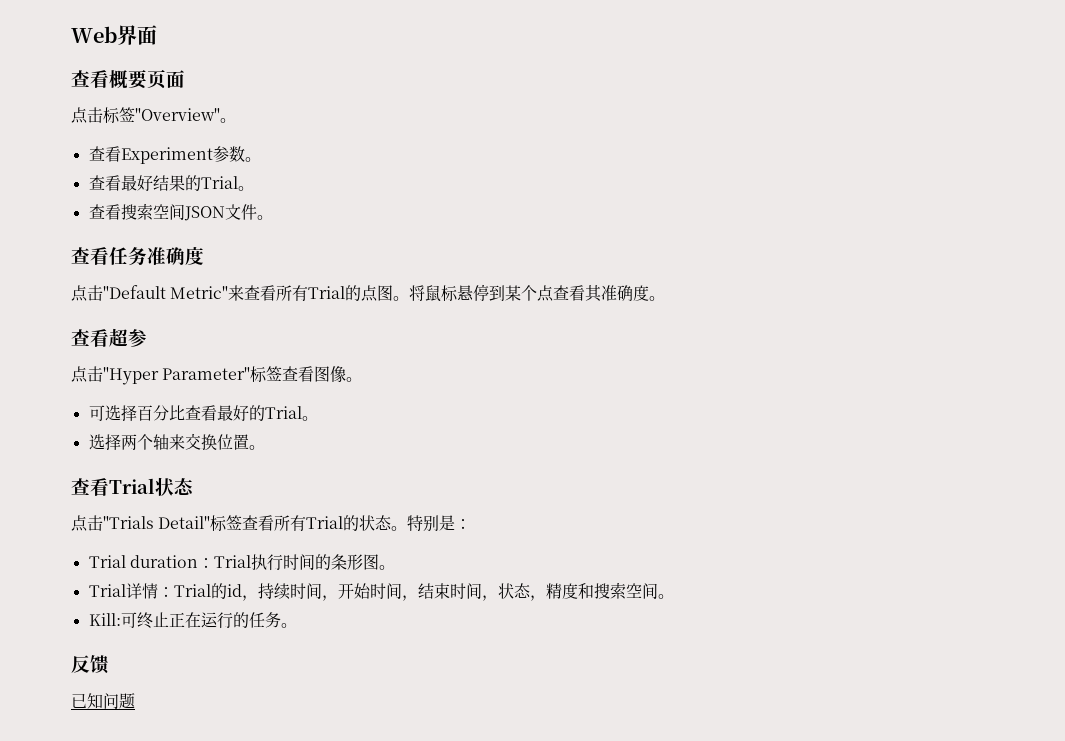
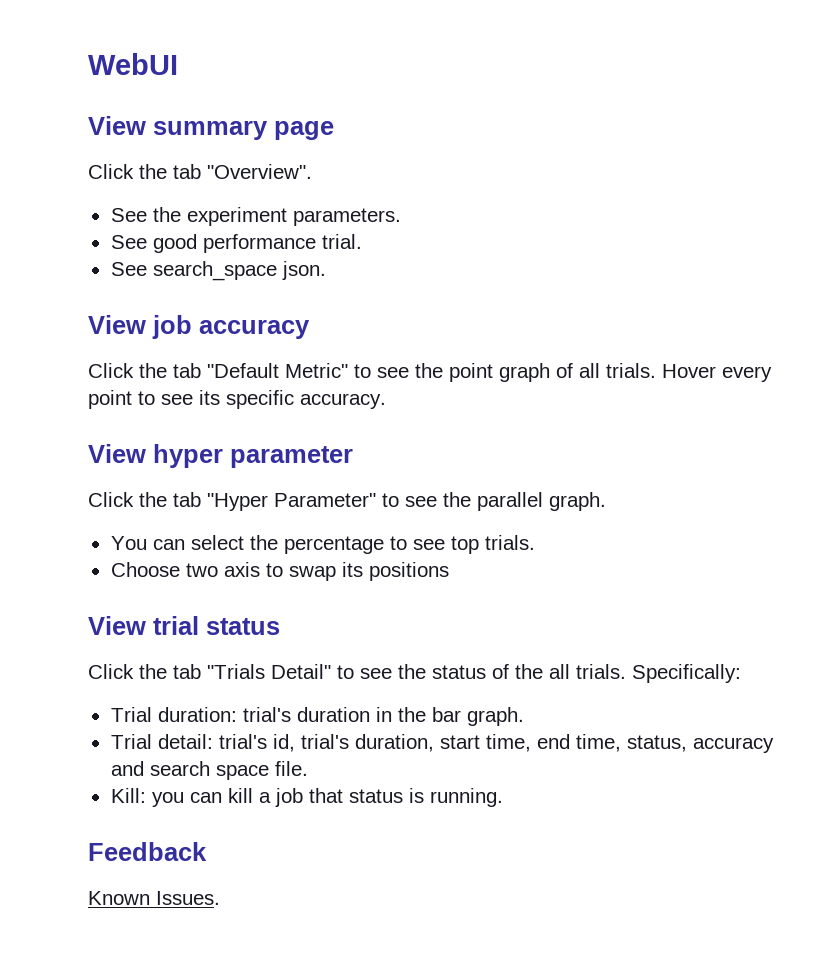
- Web界面
- 查看概要页面
- 点击标签"Overview"。
- 查看Experiment参数。
- 查看最好结果的Trial。
- 查看搜索空间JSON文件。
- 查看任务准确度
- 点击"Default Metric"来查看所有Trial的点图。将鼠标悬停到某个点查看其准确度。
- 查看超参
- 点击"Hyper Parameter"标签查看图像。
- 可选择百分比查看最好的Trial。
- 选择两个轴来交换位置。
- 查看Trial状态
- 点击"Trials Detail"标签查看所有Trial的状态。特别是：
- Trial duration：Trial执行时间的条形图。
- Trial详情：Trial的id，持续时间，开始时间，结束时间，状态，精度和搜索空间。
- Kill:可终止正在运行的任务。
- 反馈
- 已知问题
+ WebUI
+ View summary page
+ Click the tab "Overview".
+ See the experiment parameters.
+ See good performance trial.
+ See search_space json.
+ View job accuracy
+ Click the tab "Default Metric" to see the point graph of all trials. Hover every point to see its specific accuracy.
+ View hyper parameter
+ Click the tab "Hyper Parameter" to see the parallel graph.
+ You can select the percentage to see top trials.
+ Choose two axis to swap its positions
+ View trial status
+ Click the tab "Trials Detail" to see the status of the all trials. Specifically:
+ Trial duration: trial's duration in the bar graph.
+ Trial detail: trial's id, trial's duration, start time, end time, status, accuracy and search space file.
+ Kill: you can kill a job that status is running.
+ Feedback
+ Known Issues.

